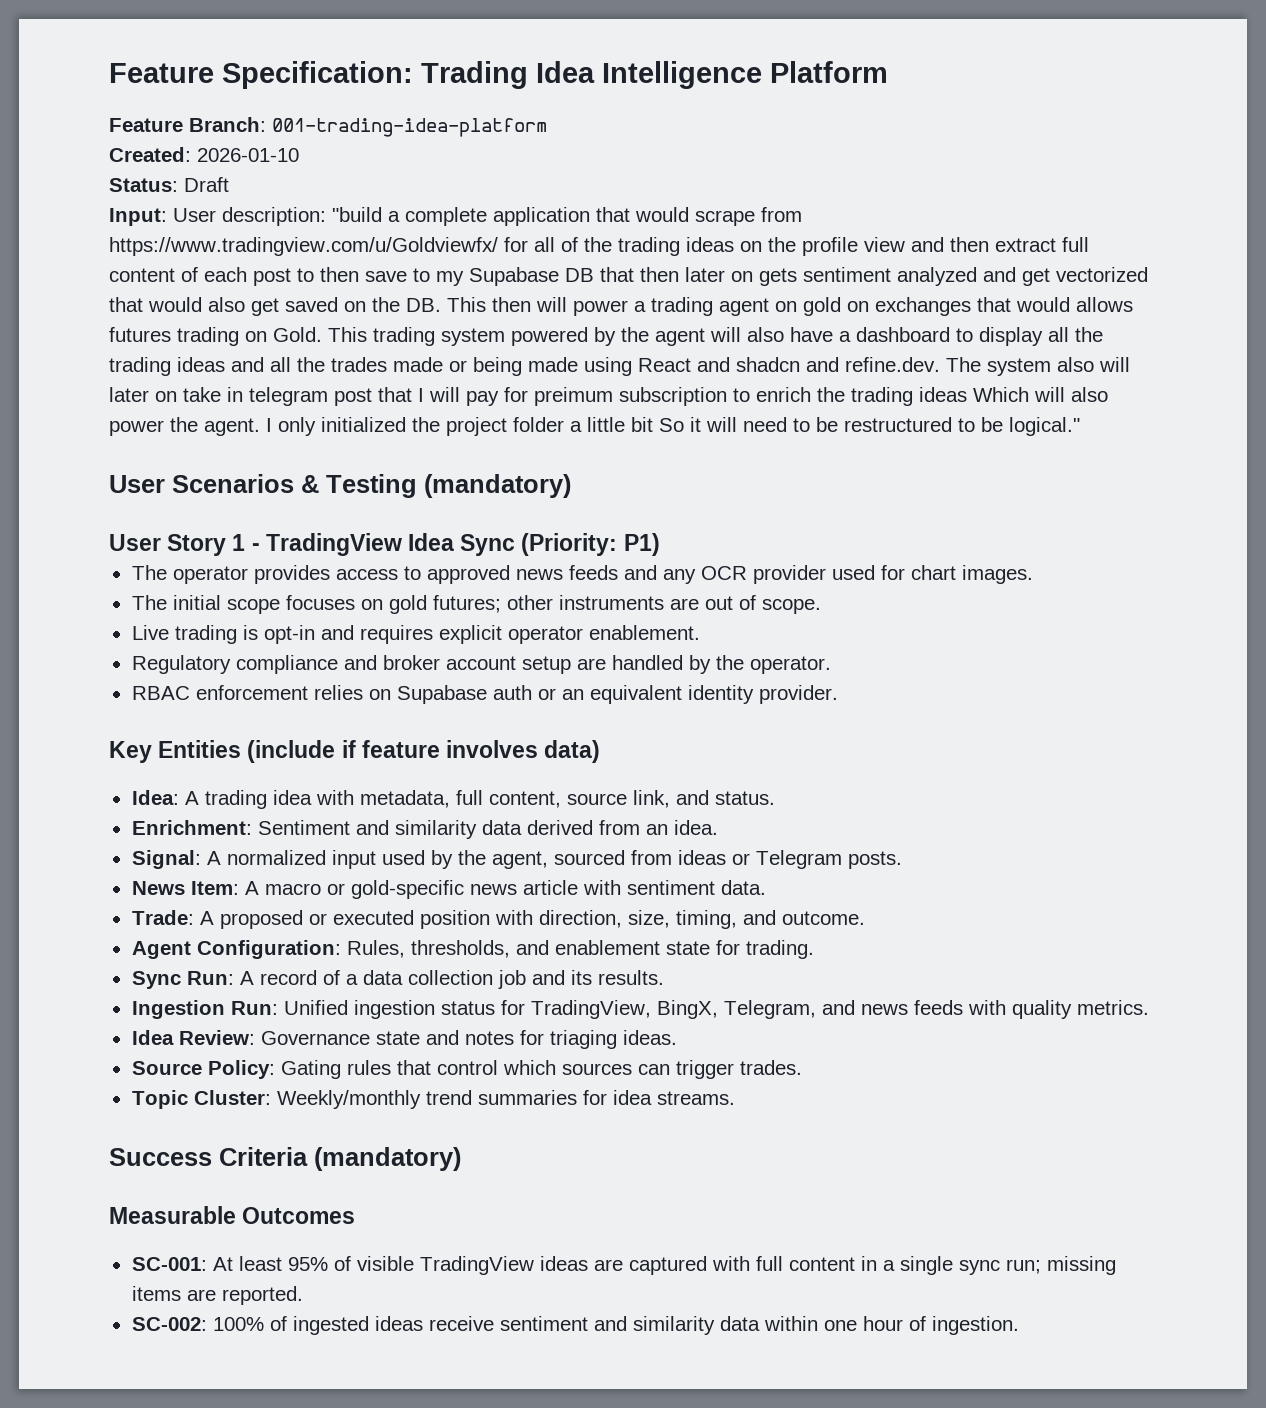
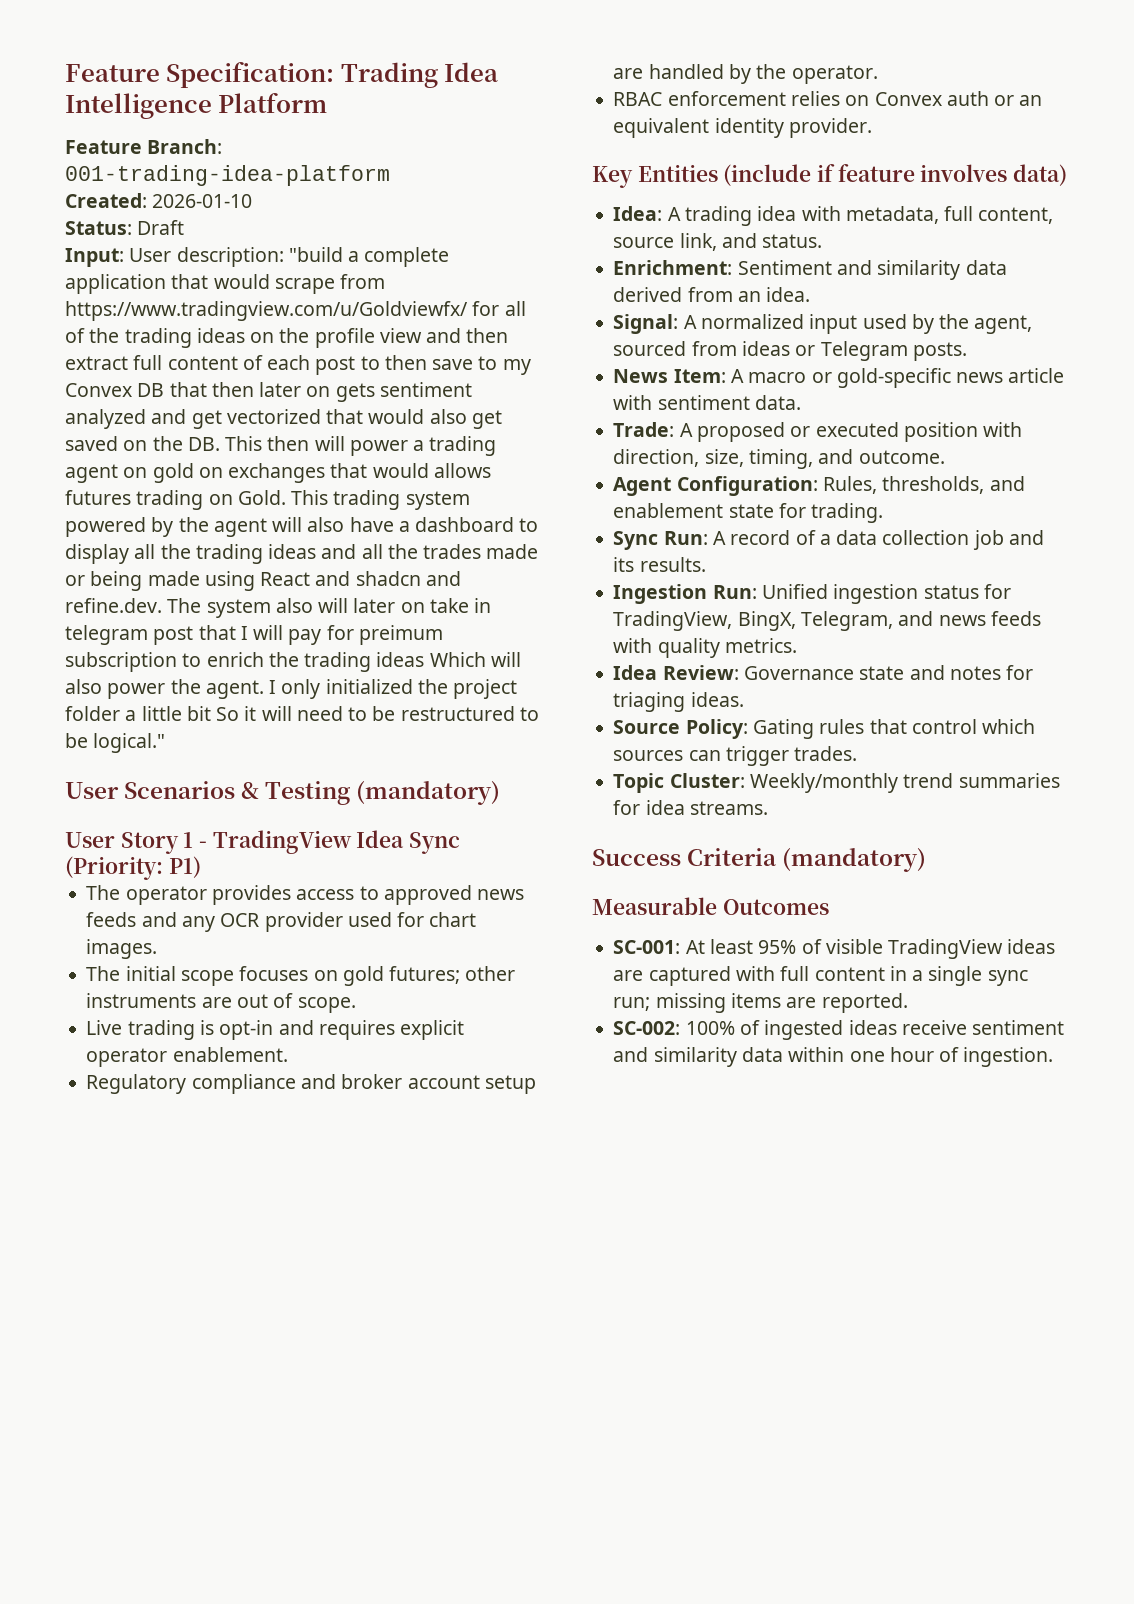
- "build a complete application that would scrape from https://www.tradingview.com/u/Goldviewfx/ for all of the trading ideas on the profile view and then extract full content of each post to then save to my Supabase DB that then later on gets sentiment analyzed and get vectorized that would also get saved on the DB. This then will power a trading agent on gold on exchanges that would allows futures trading on Gold.
+ "build a complete application that would scrape from https://www.tradingview.com/u/Goldviewfx/ for all of the trading ideas on the profile view and then extract full content of each post to then save to my Convex DB that then later on gets sentiment analyzed and get vectorized that would also get saved on the DB. This then will power a trading agent on gold on exchanges that would allows futures trading on Gold.
- RBAC enforcement relies on Supabase auth or an equivalent identity provider.
+ RBAC enforcement relies on Convex auth or an equivalent identity provider.

